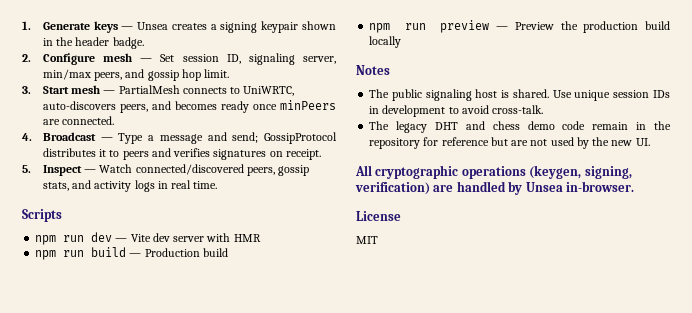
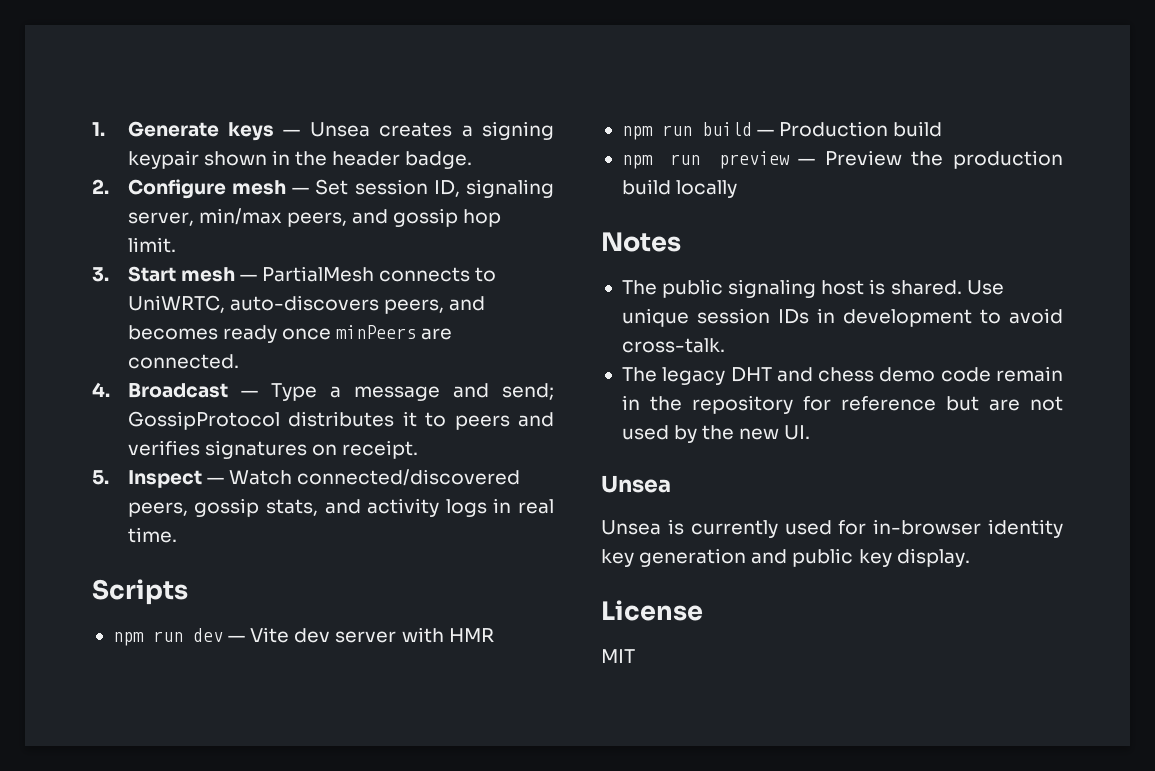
  The legacy DHT and chess demo code remain in the repository for reference but are not used by the new UI.
- All cryptographic operations (keygen, signing, verification) are handled by Unsea in-browser.
+ Unsea
+ Unsea is currently used for in-browser identity key generation and public key display.

